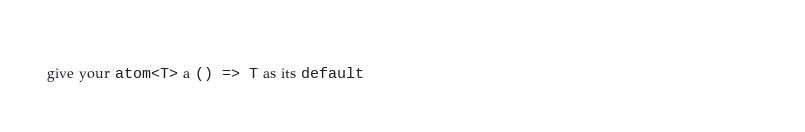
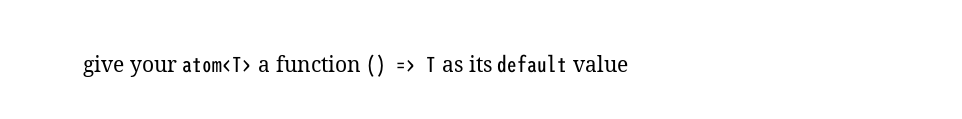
- give your atom<T> a () => T as its default
+ give your atom<T> a function () => T as its default value

